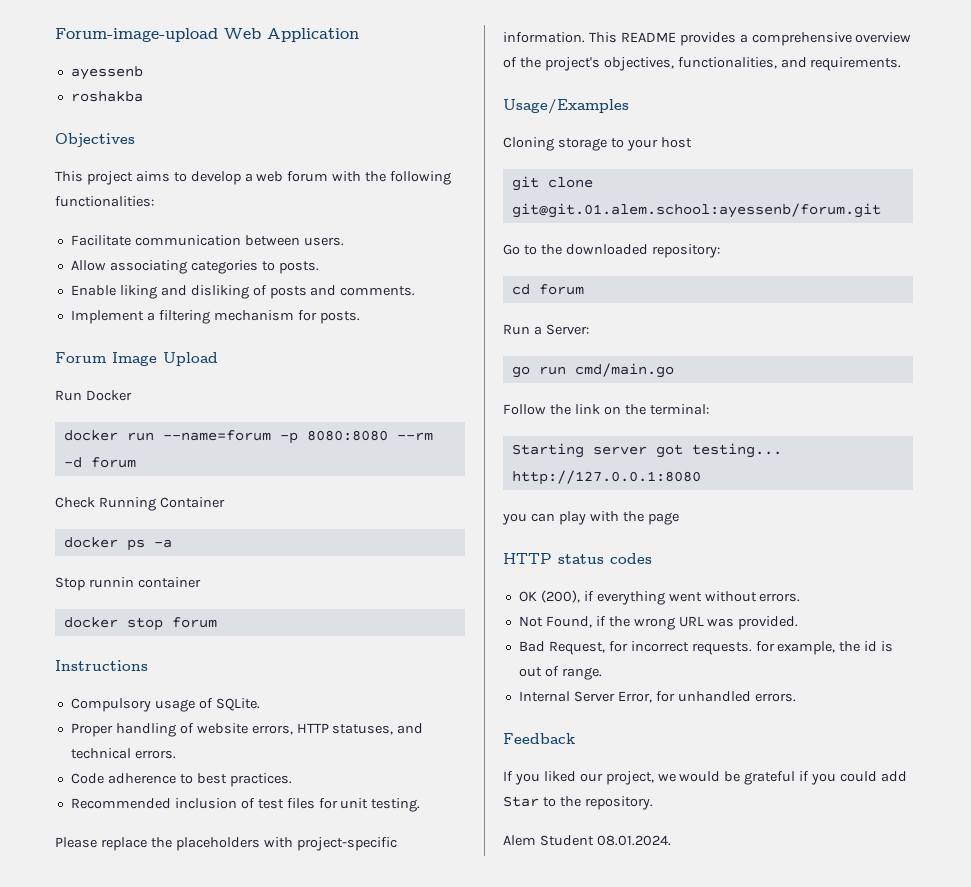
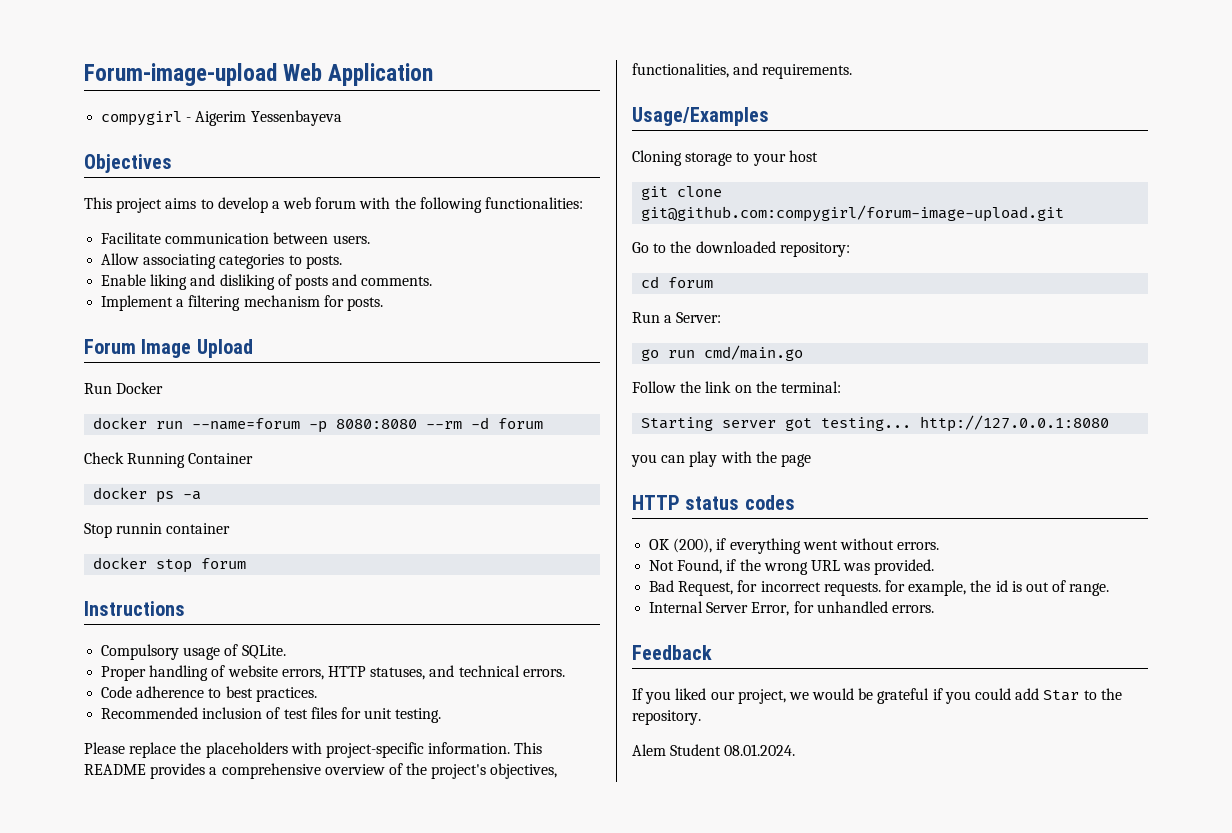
- ayessenb
- roshakba
+ compygirl - Aigerim Yessenbayeva
- git clone git@git.01.alem.school:ayessenb/forum.git
+ git clone git@github.com:compygirl/forum-image-upload.git

